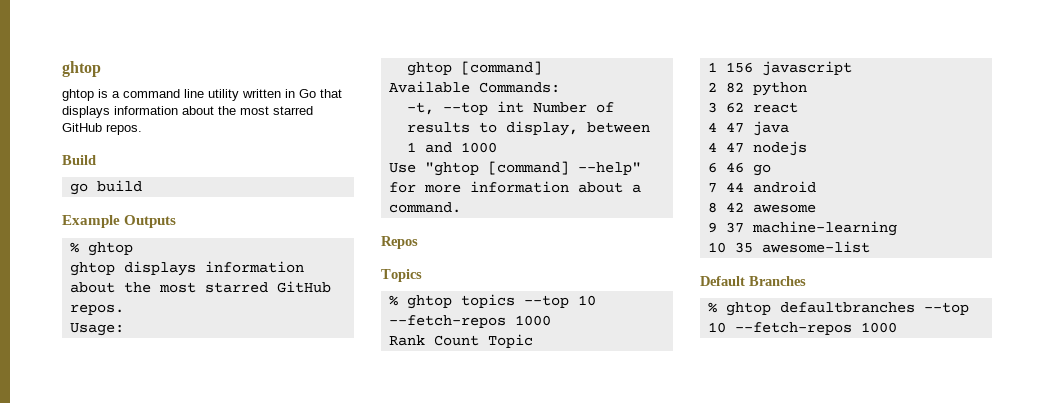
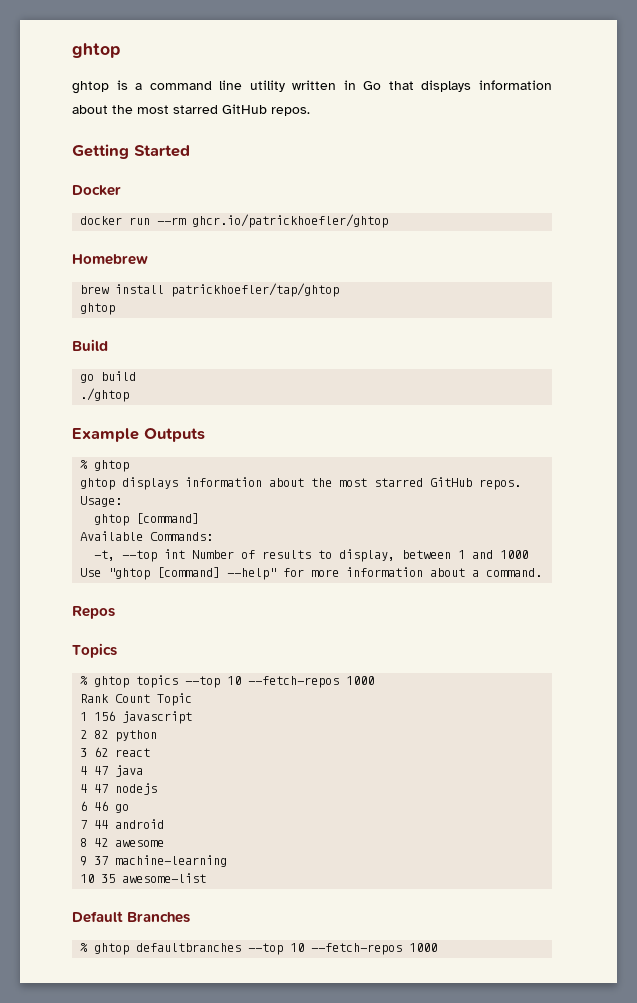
+ Getting Started
+ Docker
+ docker run --rm ghcr.io/patrickhoefler/ghtop
+ Homebrew
+ brew install patrickhoefler/tap/ghtop
+ ghtop
+ ./ghtop

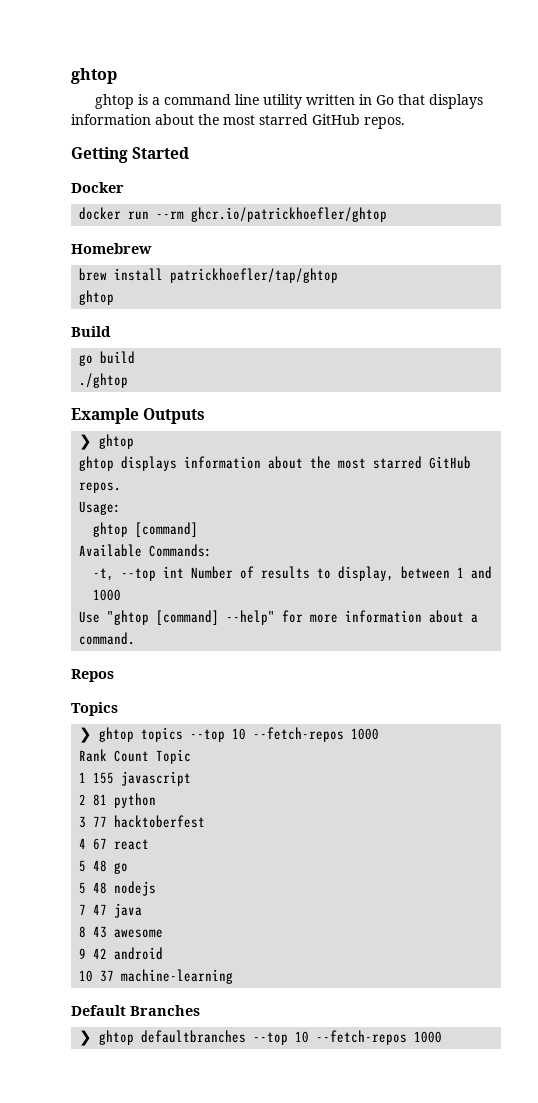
  Example Outputs
- % ghtop
+ ❯ ghtop
- % ghtop topics --top 10 --fetch-repos 1000
+ ❯ ghtop topics --top 10 --fetch-repos 1000
- 1 156 javascript
+ 1 155 javascript
- 2 82 python
+ 2 81 python
- 3 62 react
- 4 47 java
- 4 47 nodejs
- 6 46 go
- 7 44 android
+ 3 77 hacktoberfest
+ 4 67 react
+ 5 48 go
+ 5 48 nodejs
+ 7 47 java
- 8 42 awesome
+ 8 43 awesome
- 9 37 machine-learning
+ 9 42 android
+ 10 37 machine-learning
- 10 35 awesome-list
- % ghtop defaultbranches --top 10 --fetch-repos 1000
+ ❯ ghtop defaultbranches --top 10 --fetch-repos 1000

